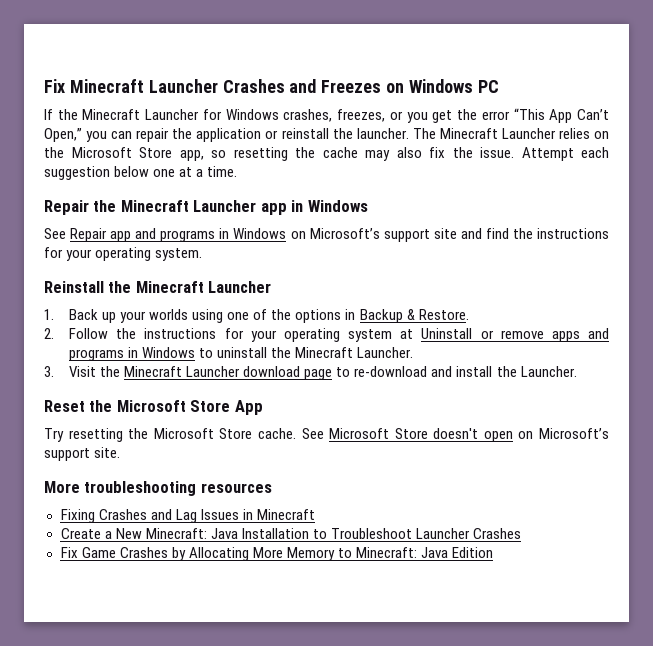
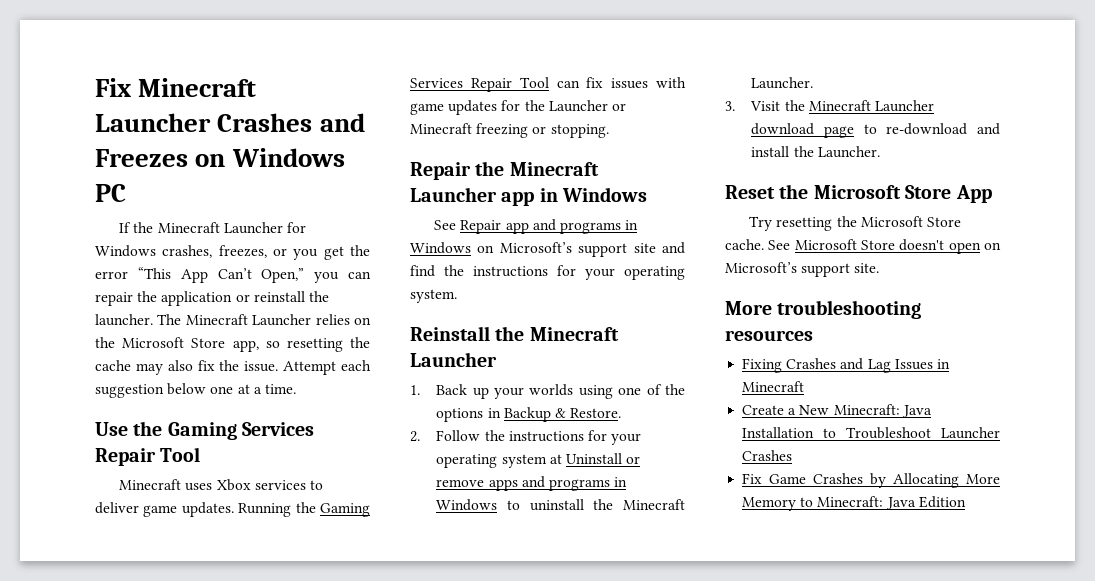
+ Use the Gaming Services Repair Tool
+ Minecraft uses Xbox services to deliver game updates. Running the Gaming Services Repair Tool can fix issues with game updates for the Launcher or Minecraft freezing or stopping.

